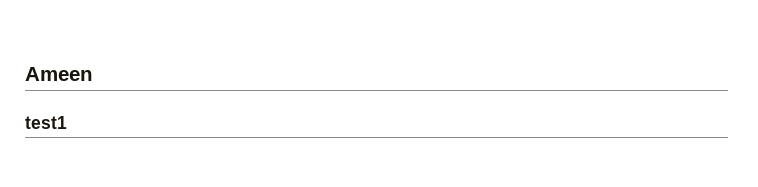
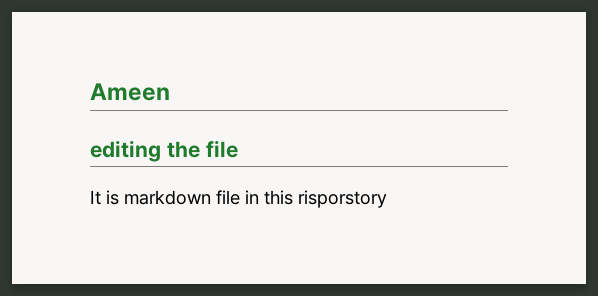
- test1
+ editing the file
+ It is markdown file in this risporstory

